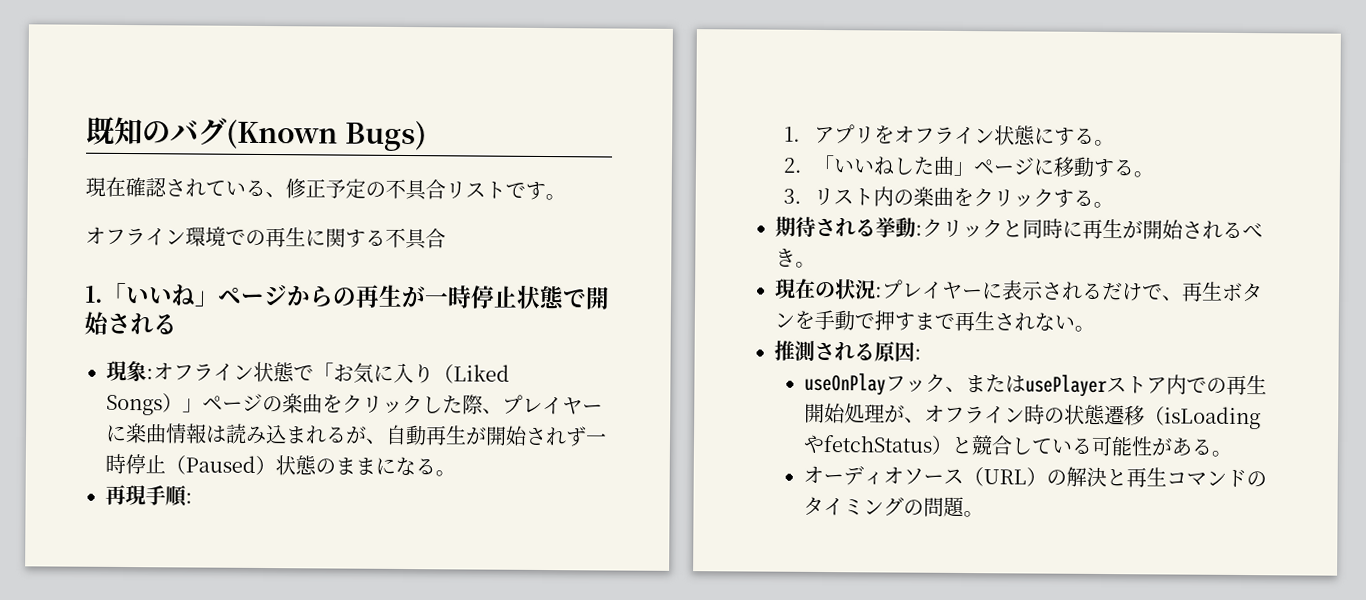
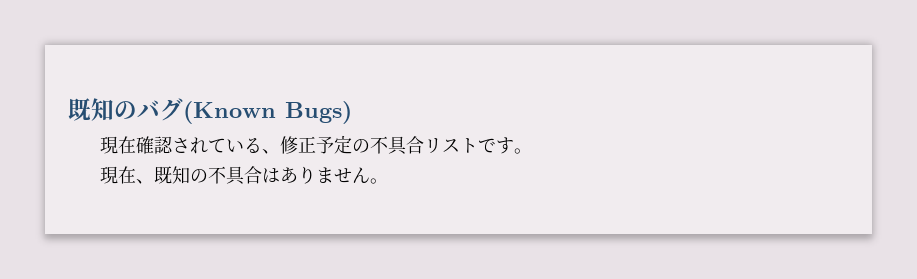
- オフライン環境での再生に関する不具合
- 1.「いいね」ページからの再生が一時停止状態で開始される
- 現象:オフライン状態で「お気に入り（Liked Songs）」ページの楽曲をクリックした際、プレイヤーに楽曲情報は読み込まれるが、自動再生が開始されず一時停止（Paused）状態のままになる。
- 再現手順:
- 1.アプリをオフライン状態にする。
- 2.「いいねした曲」ページに移動する。
- 3.リスト内の楽曲をクリックする。
- 期待される挙動:クリックと同時に再生が開始されるべき。
- 現在の状況:プレイヤーに表示されるだけで、再生ボタンを手動で押すまで再生されない。
- 推測される原因:
- useOnPlayフック、またはusePlayerストア内での再生開始処理が、オフライン時の状態遷移（isLoadingやfetchStatus）と競合している可能性がある。
- オーディオソース（URL）の解決と再生コマンドのタイミングの問題。
+ 現在、既知の不具合はありません。

